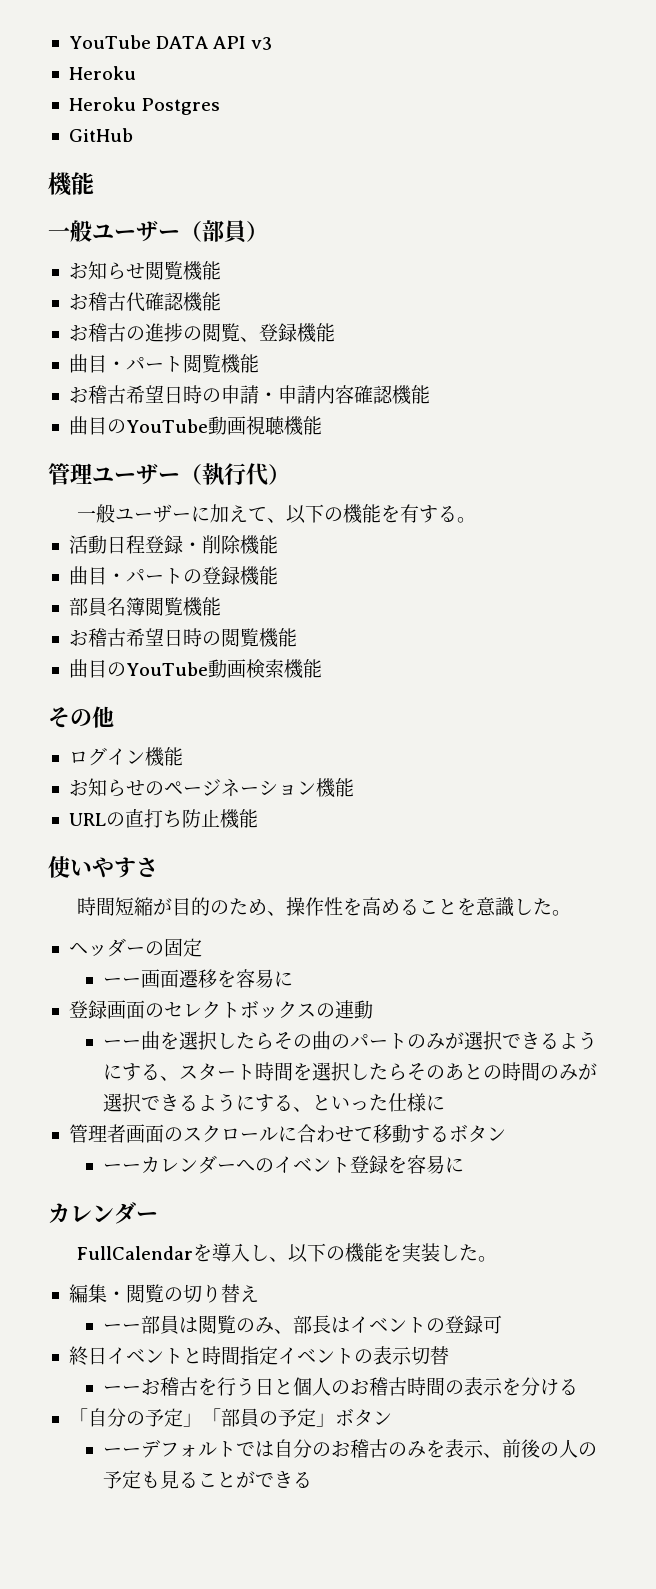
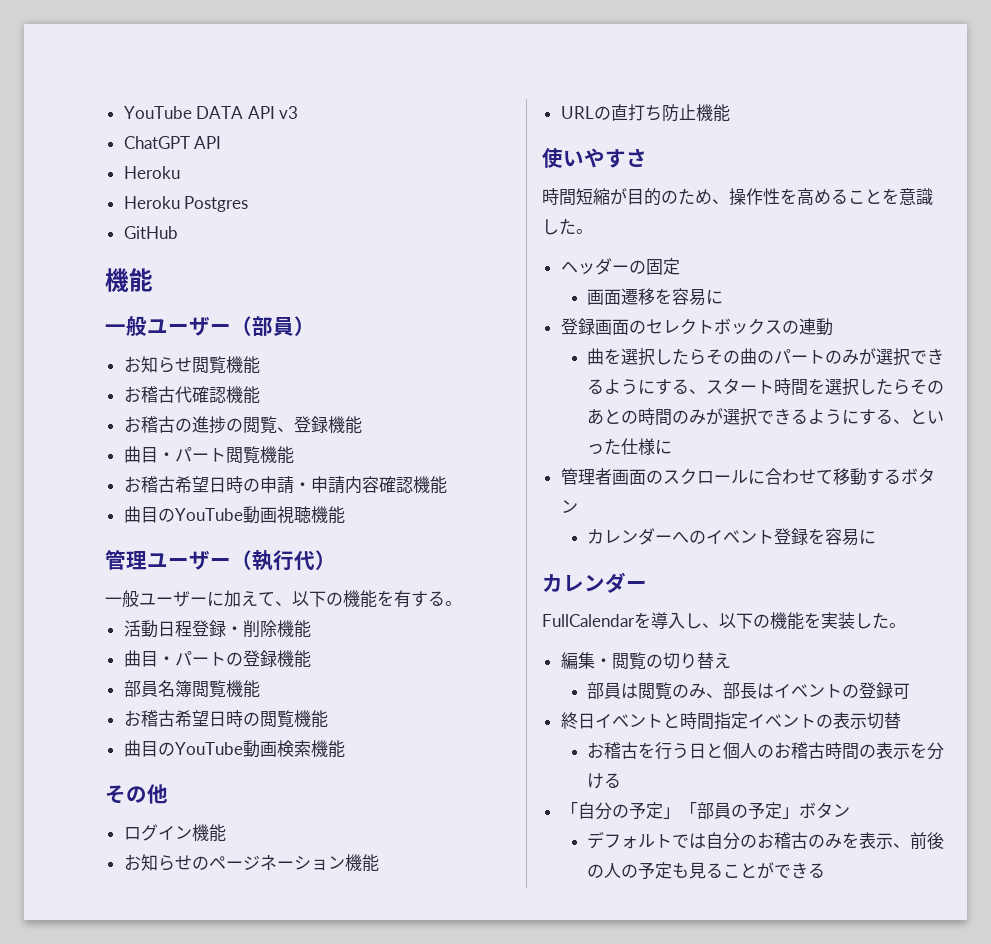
+ ChatGPT API
- ーー画面遷移を容易に
+ 画面遷移を容易に
- ーー曲を選択したらその曲のパートのみが選択できるようにする、スタート時間を選択したらそのあとの時間のみが選択できるようにする、といった仕様に
+ 曲を選択したらその曲のパートのみが選択できるようにする、スタート時間を選択したらそのあとの時間のみが選択できるようにする、といった仕様に
- ーーカレンダーへのイベント登録を容易に
+ カレンダーへのイベント登録を容易に
- ーー部員は閲覧のみ、部長はイベントの登録可
+ 部員は閲覧のみ、部長はイベントの登録可
- ーーお稽古を行う日と個人のお稽古時間の表示を分ける
+ お稽古を行う日と個人のお稽古時間の表示を分ける
- ーーデフォルトでは自分のお稽古のみを表示、前後の人の予定も見ることができる
+ デフォルトでは自分のお稽古のみを表示、前後の人の予定も見ることができる

